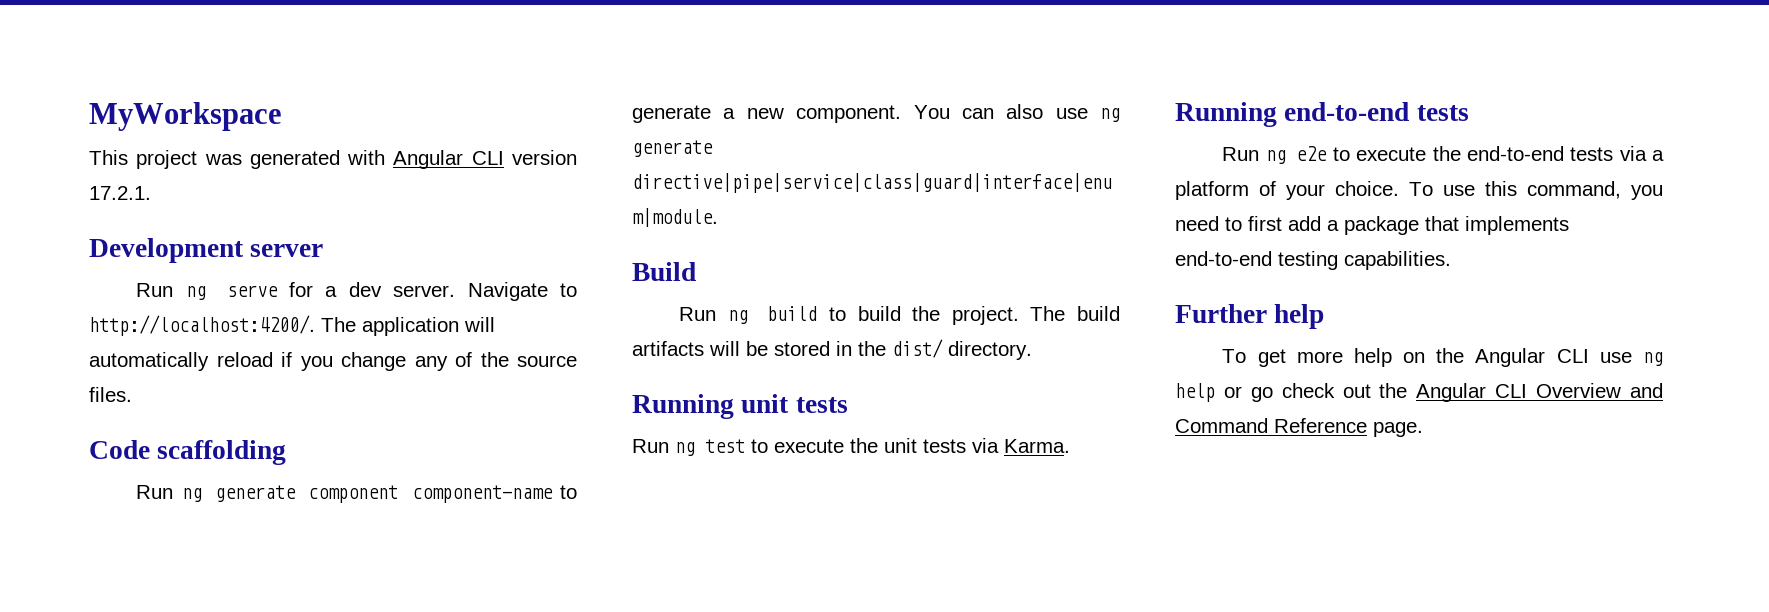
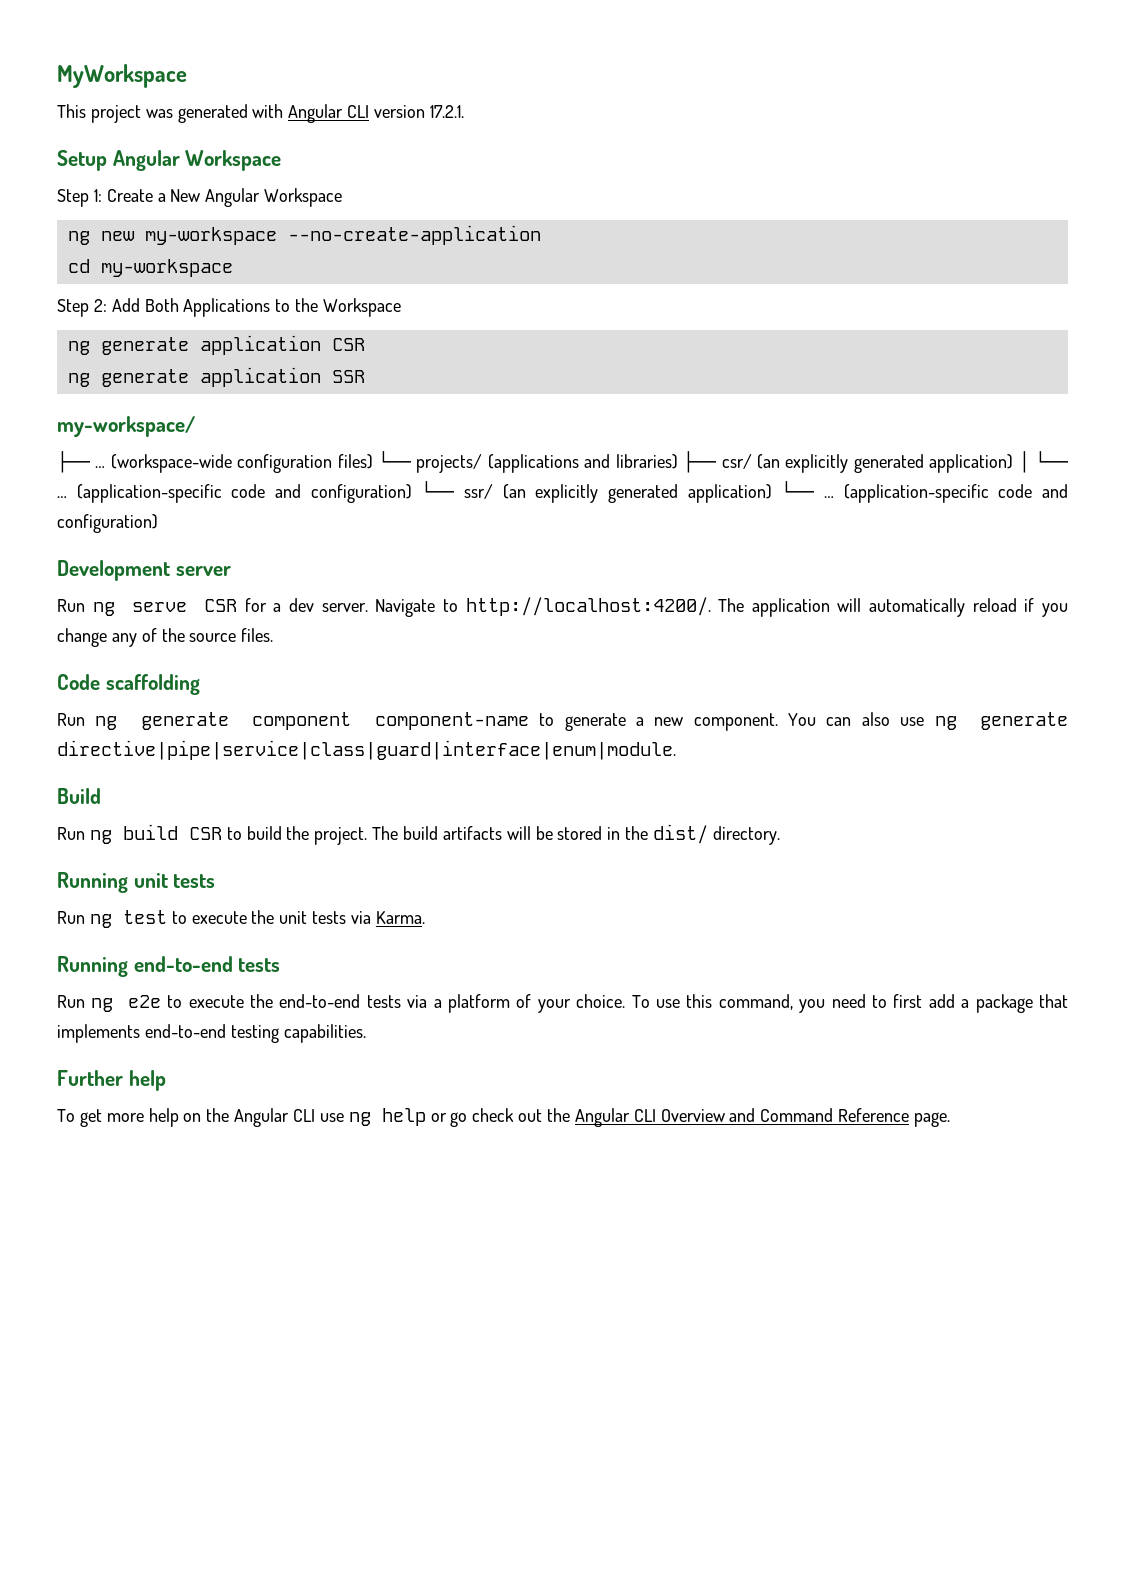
+ Setup Angular Workspace
+ Step 1: Create a New Angular Workspace
+ ng new my-workspace --no-create-application
+ cd my-workspace
+ Step 2: Add Both Applications to the Workspace
+ ng generate application CSR
+ ng generate application SSR
+ my-workspace/
+ ├── … (workspace-wide configuration files) └── projects/ (applications and libraries) ├── csr/ (an explicitly generated application) │ └── … (application-specific code and configuration) └── ssr/ (an explicitly generated application) └── … (application-specific code and configuration)
- Run ng serve for a dev server.
+ Run ng serve CSR for a dev server.
- Run ng build to build the project.
+ Run ng build CSR to build the project.

